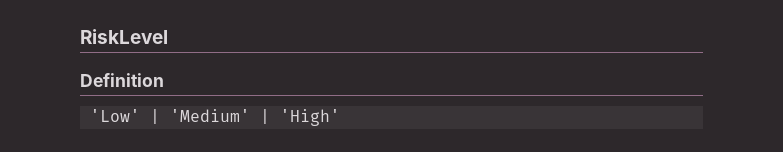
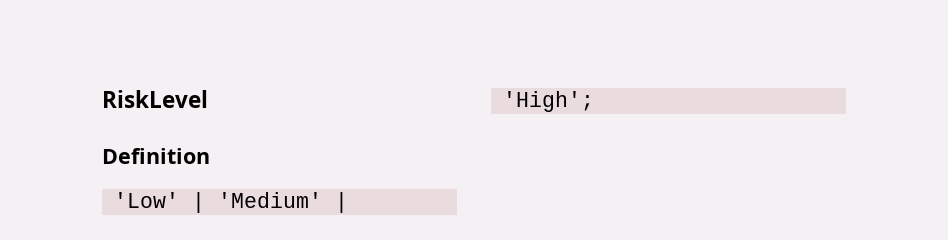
- 'Low' | 'Medium' | 'High'
+ 'Low' | 'Medium' | 'High';

